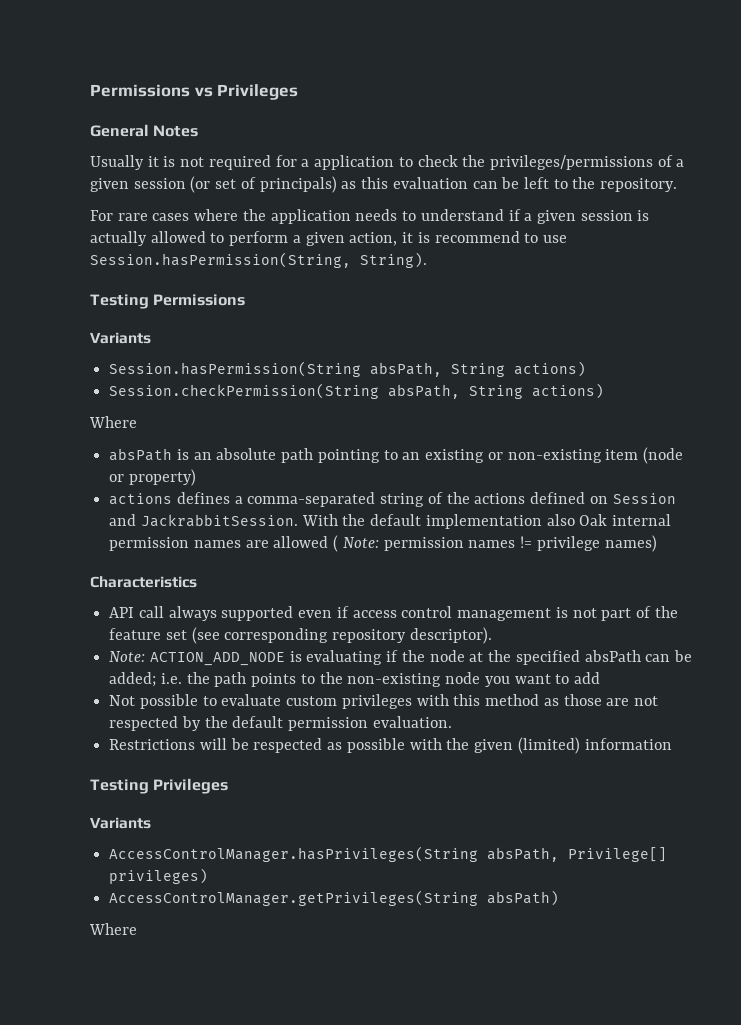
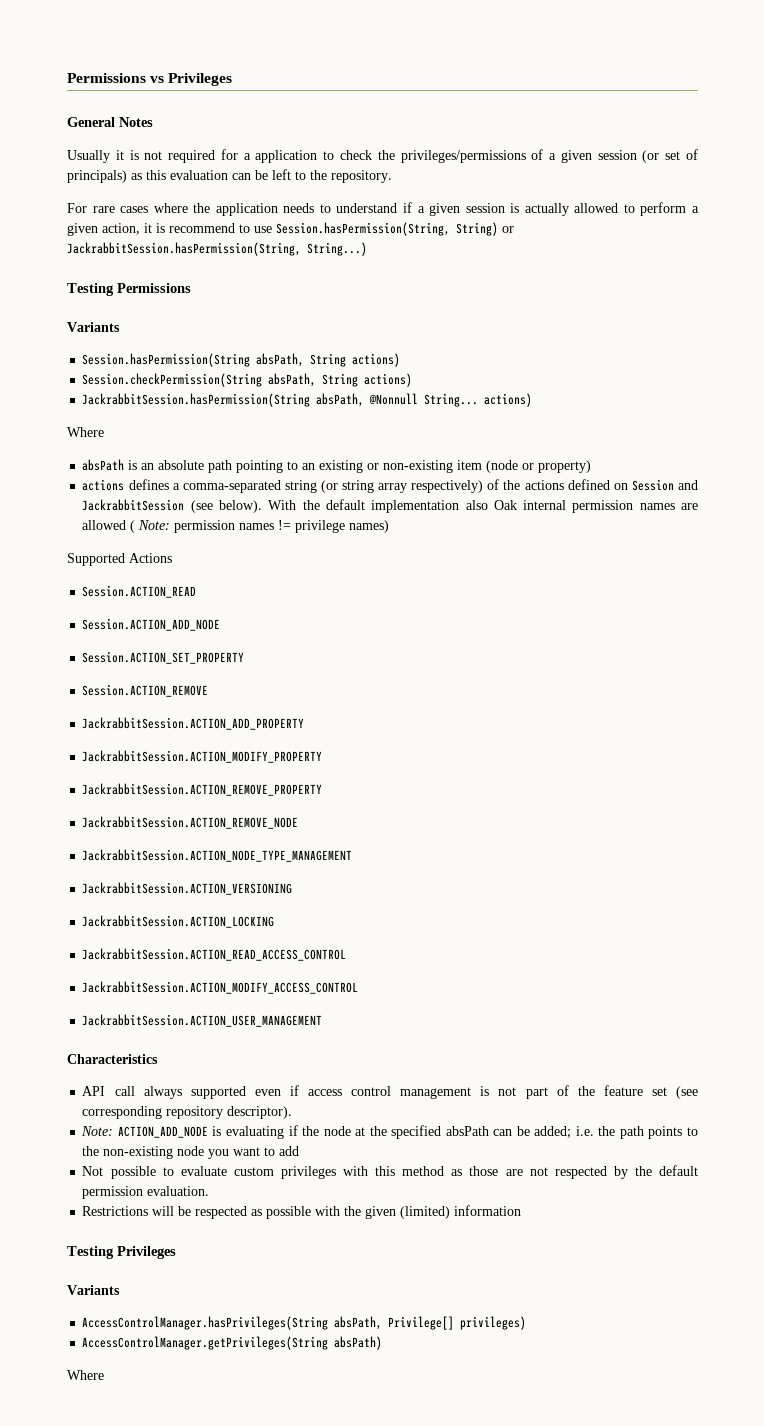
- For rare cases where the application needs to understand if a given session is actually allowed to perform a given action, it is recommend to use Session.hasPermission(String, String).
+ For rare cases where the application needs to understand if a given session is actually allowed to perform a given action, it is recommend to use Session.hasPermission(String, String) or JackrabbitSession.hasPermission(String, String...)
+ JackrabbitSession.hasPermission(String absPath, @Nonnull String... actions)
- actions defines a comma-separated string of the actions defined on Session and JackrabbitSession.
+ actions defines a comma-separated string (or string array respectively) of the actions defined on Session and JackrabbitSession (see below).
+ Supported Actions
+ Session.ACTION_READ
+ Session.ACTION_ADD_NODE
+ Session.ACTION_SET_PROPERTY
+ Session.ACTION_REMOVE
+ JackrabbitSession.ACTION_ADD_PROPERTY
+ JackrabbitSession.ACTION_MODIFY_PROPERTY
+ JackrabbitSession.ACTION_REMOVE_PROPERTY
+ JackrabbitSession.ACTION_REMOVE_NODE
+ JackrabbitSession.ACTION_NODE_TYPE_MANAGEMENT
+ JackrabbitSession.ACTION_VERSIONING
+ JackrabbitSession.ACTION_LOCKING
+ JackrabbitSession.ACTION_READ_ACCESS_CONTROL
+ JackrabbitSession.ACTION_MODIFY_ACCESS_CONTROL
+ JackrabbitSession.ACTION_USER_MANAGEMENT

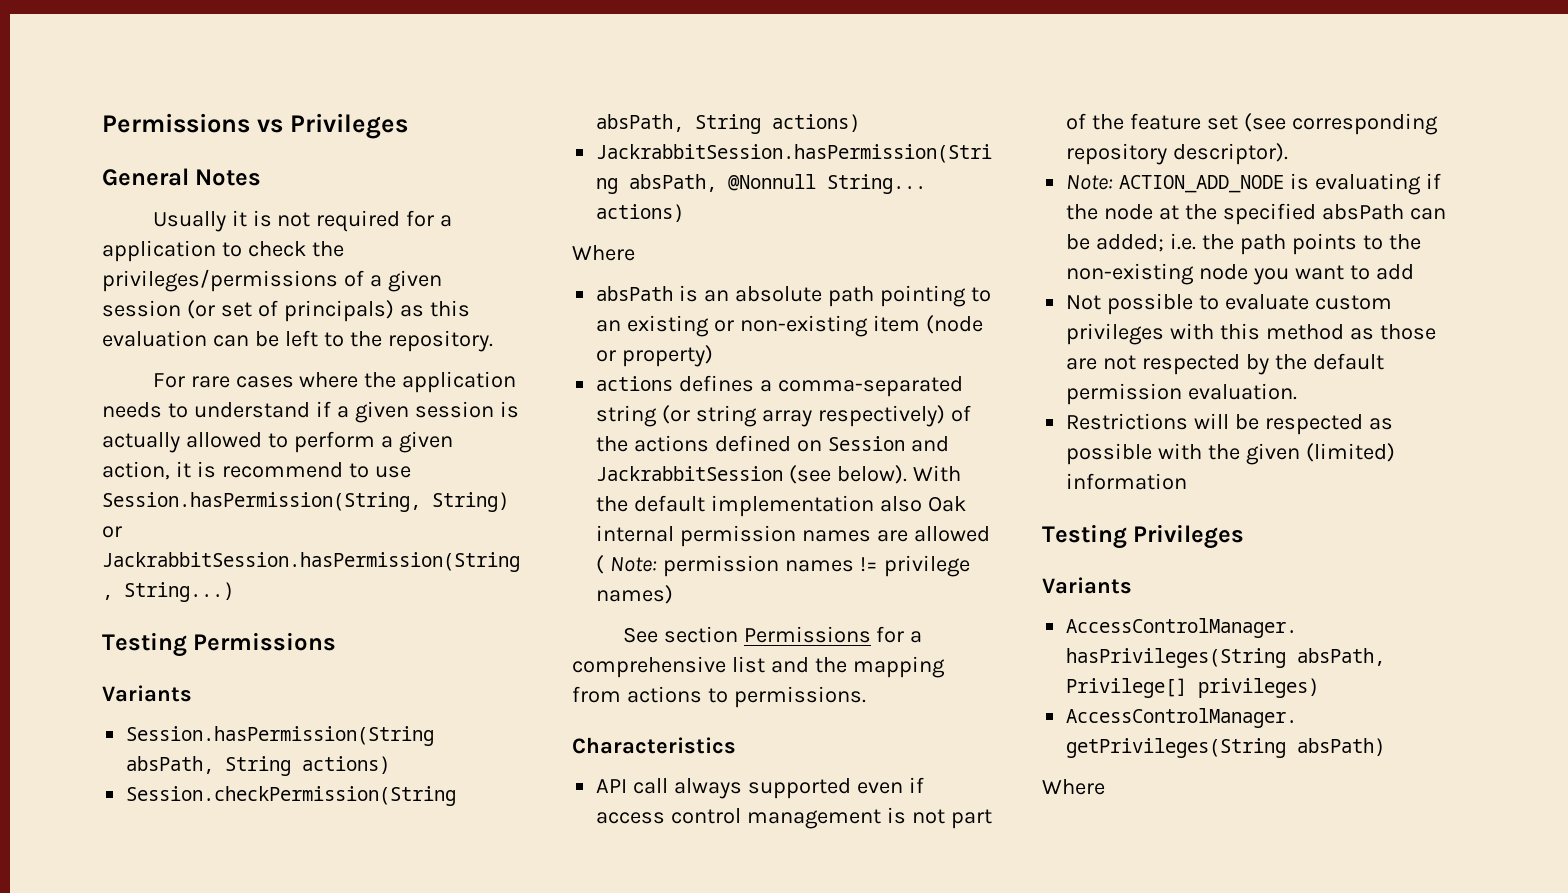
- Supported Actions
- Session.ACTION_READ
- Session.ACTION_ADD_NODE
- Session.ACTION_SET_PROPERTY
- Session.ACTION_REMOVE
- JackrabbitSession.ACTION_ADD_PROPERTY
- JackrabbitSession.ACTION_MODIFY_PROPERTY
- JackrabbitSession.ACTION_REMOVE_PROPERTY
- JackrabbitSession.ACTION_REMOVE_NODE
- JackrabbitSession.ACTION_NODE_TYPE_MANAGEMENT
- JackrabbitSession.ACTION_VERSIONING
- JackrabbitSession.ACTION_LOCKING
- JackrabbitSession.ACTION_READ_ACCESS_CONTROL
- JackrabbitSession.ACTION_MODIFY_ACCESS_CONTROL
- JackrabbitSession.ACTION_USER_MANAGEMENT
+ See section Permissions for a comprehensive list and the mapping from actions to permissions.

